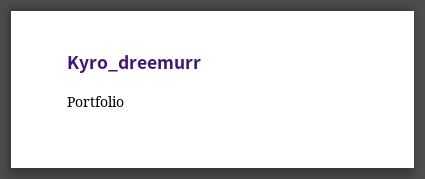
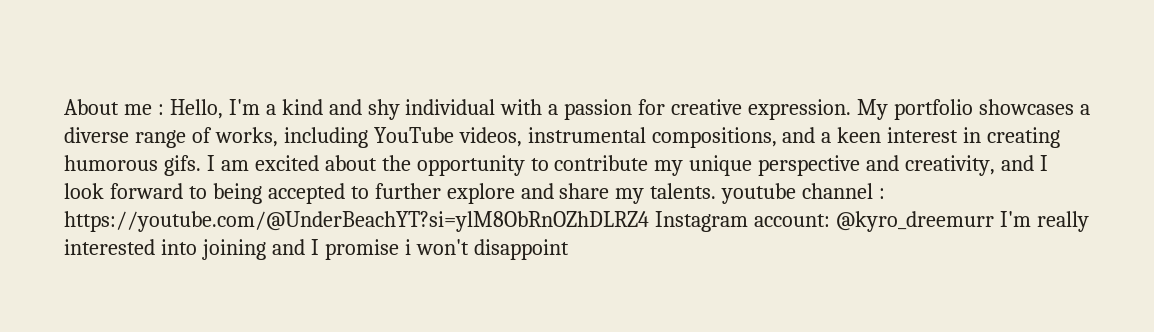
- Kyro_dreemurr
- Portfolio
+ About me : Hello, I'm a kind and shy individual with a passion for creative expression. My portfolio showcases a diverse range of works, including YouTube videos, instrumental compositions, and a keen interest in creating humorous gifs. I am excited about the opportunity to contribute my unique perspective and creativity, and I look forward to being accepted to further explore and share my talents. youtube channel : https://youtube.com/@UnderBeachYT?si=ylM8ObRnOZhDLRZ4 Instagram account: @kyro_dreemurr I'm really interested into joining and I promise i won't disappoint

